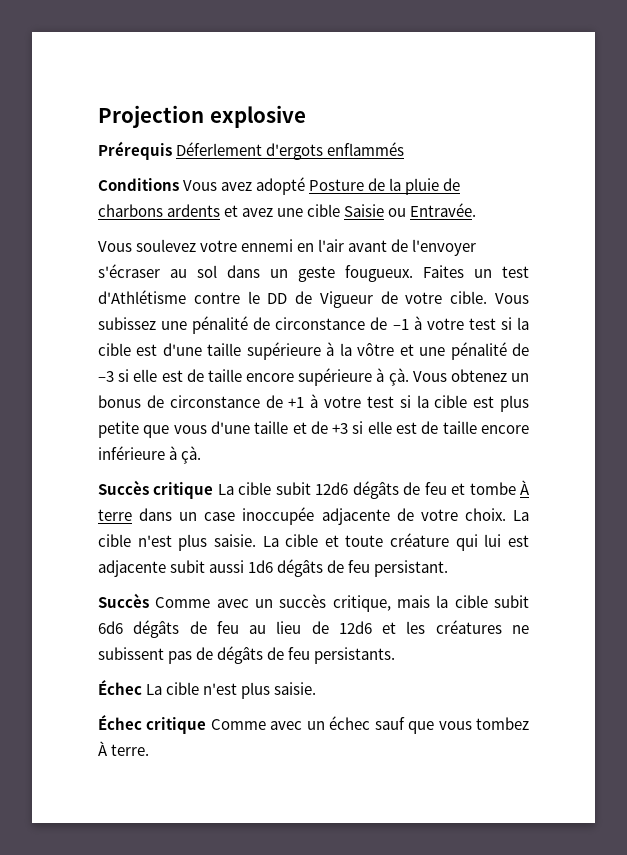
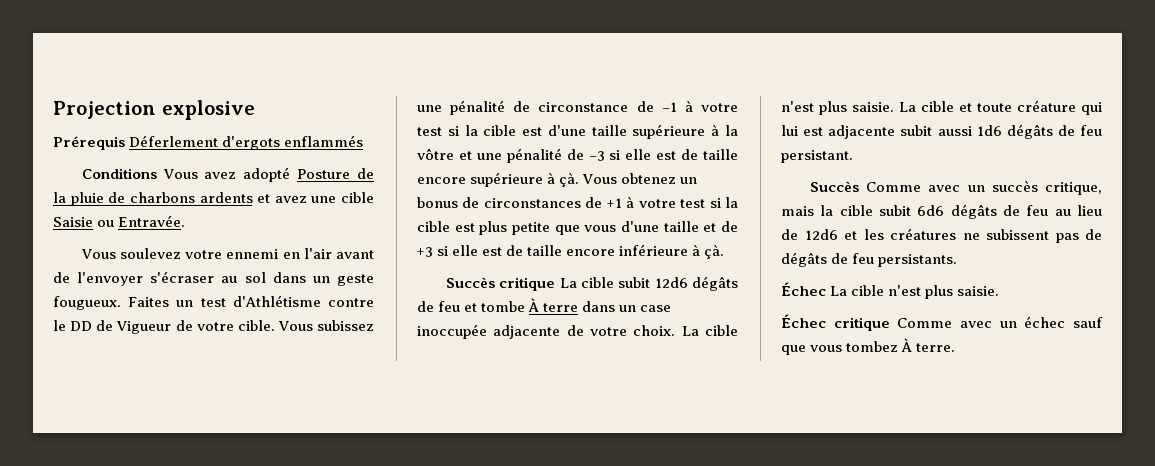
- Vous obtenez un bonus de circonstance de +1 à votre test si la cible est plus petite que vous d'une taille et de +3 si elle est de taille encore inférieure à çà.
+ Vous obtenez un bonus de circonstances de +1 à votre test si la cible est plus petite que vous d'une taille et de +3 si elle est de taille encore inférieure à çà.

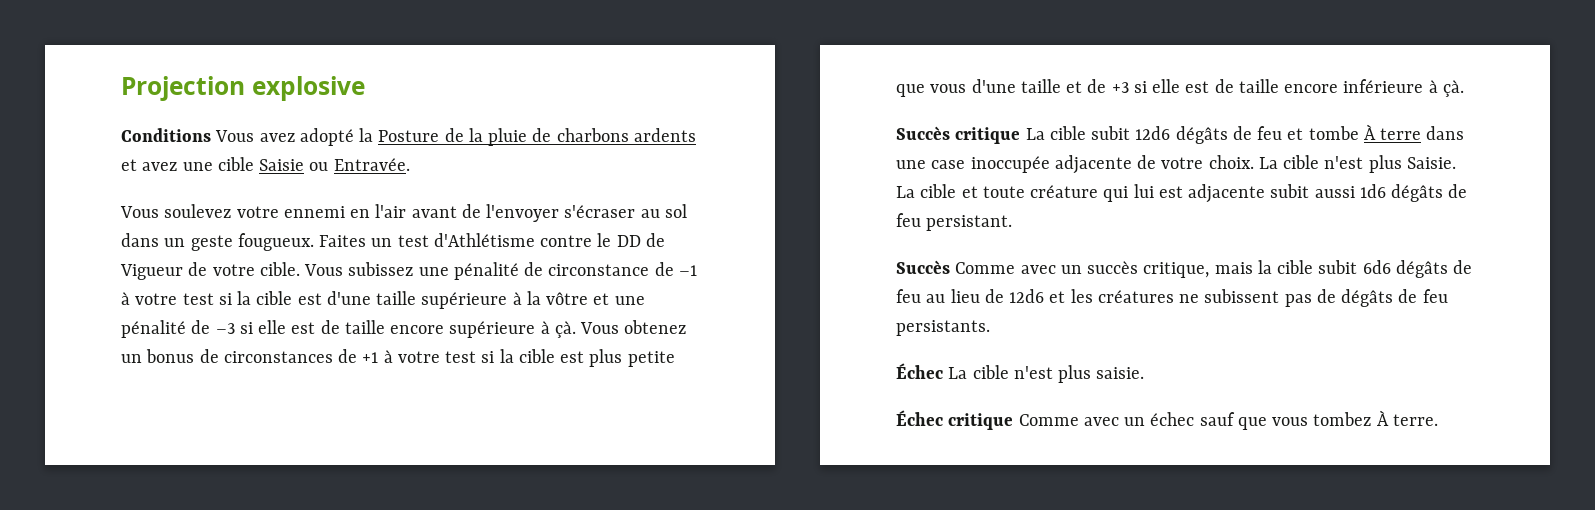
- Prérequis Déferlement d'ergots enflammés
- Conditions Vous avez adopté Posture de la pluie de charbons ardents et avez une cible Saisie ou Entravée.
+ Conditions Vous avez adopté la Posture de la pluie de charbons ardents et avez une cible Saisie ou Entravée.
- Succès critique La cible subit 12d6 dégâts de feu et tombe À terre dans un case inoccupée adjacente de votre choix. La cible n'est plus saisie.
+ Succès critique La cible subit 12d6 dégâts de feu et tombe À terre dans une case inoccupée adjacente de votre choix. La cible n'est plus Saisie.

